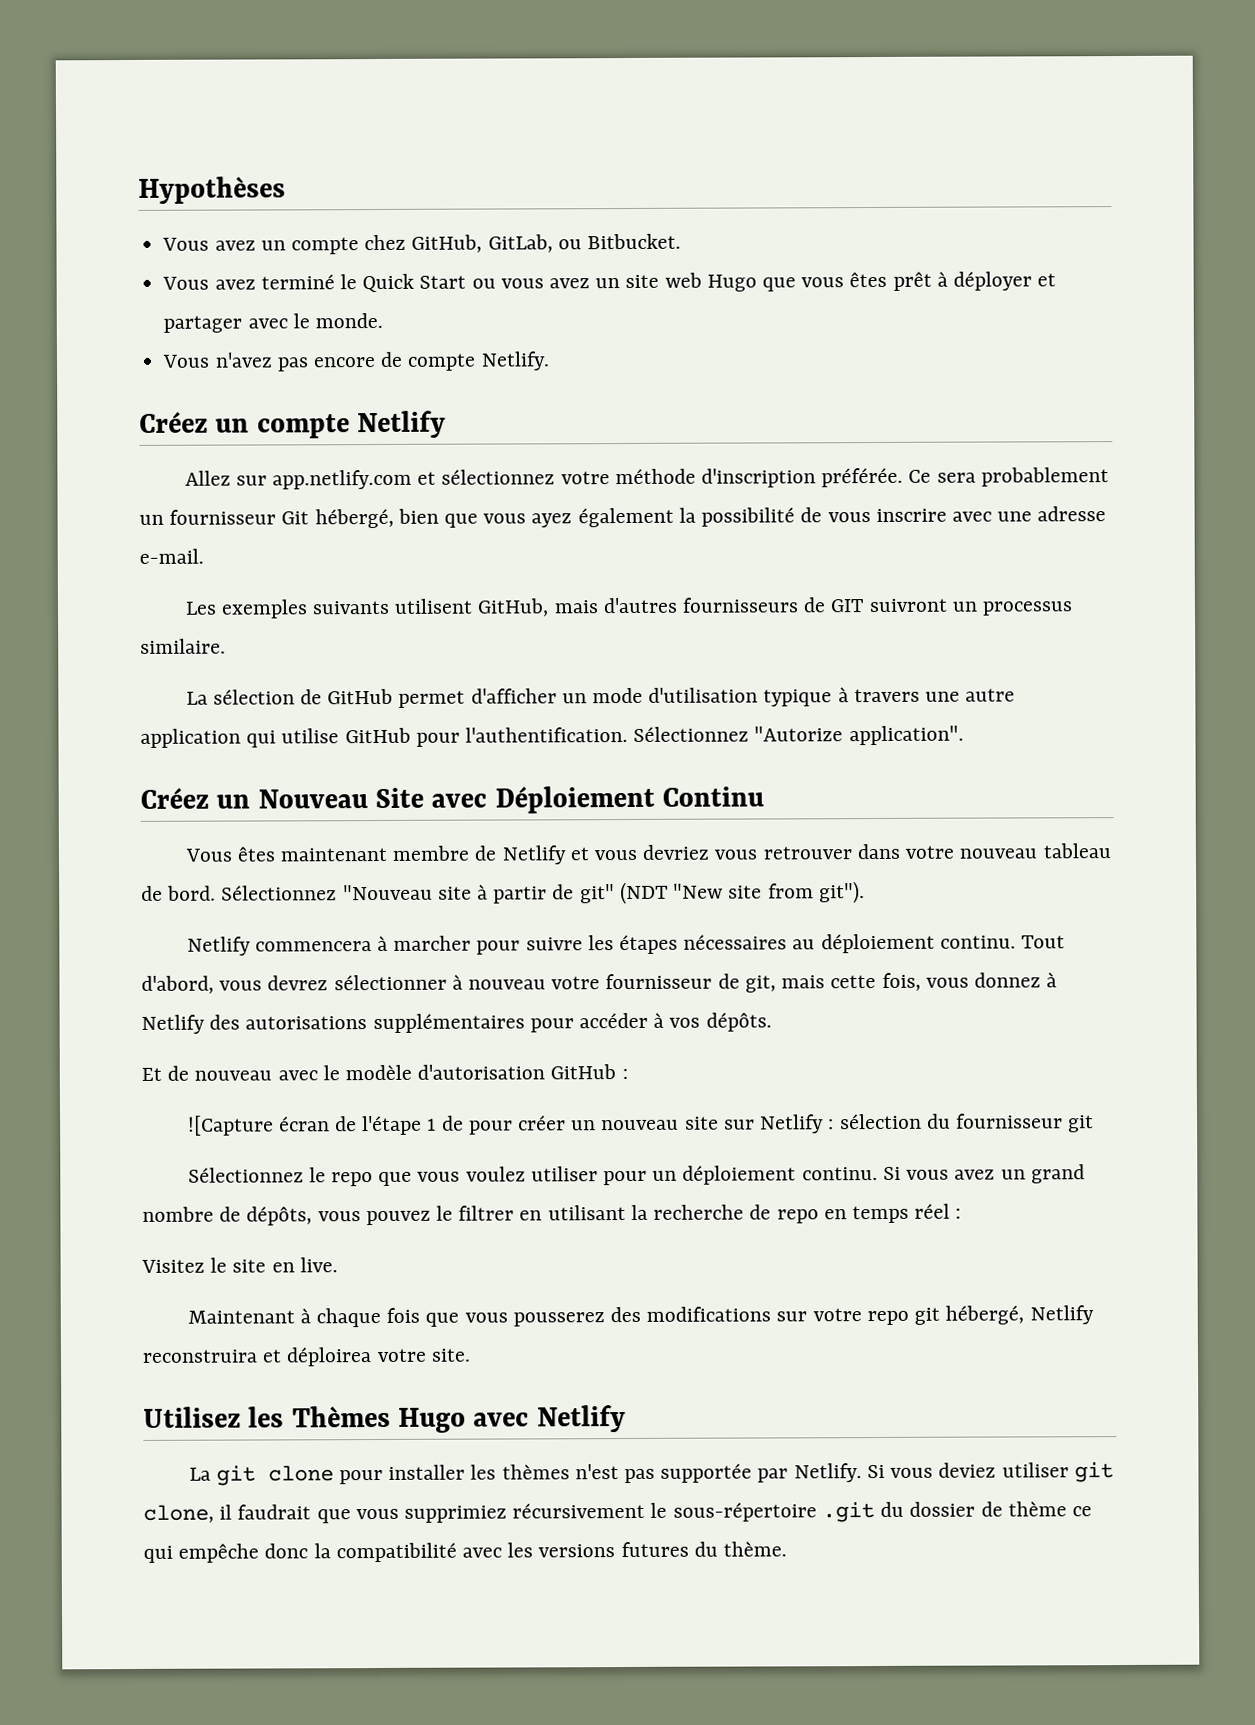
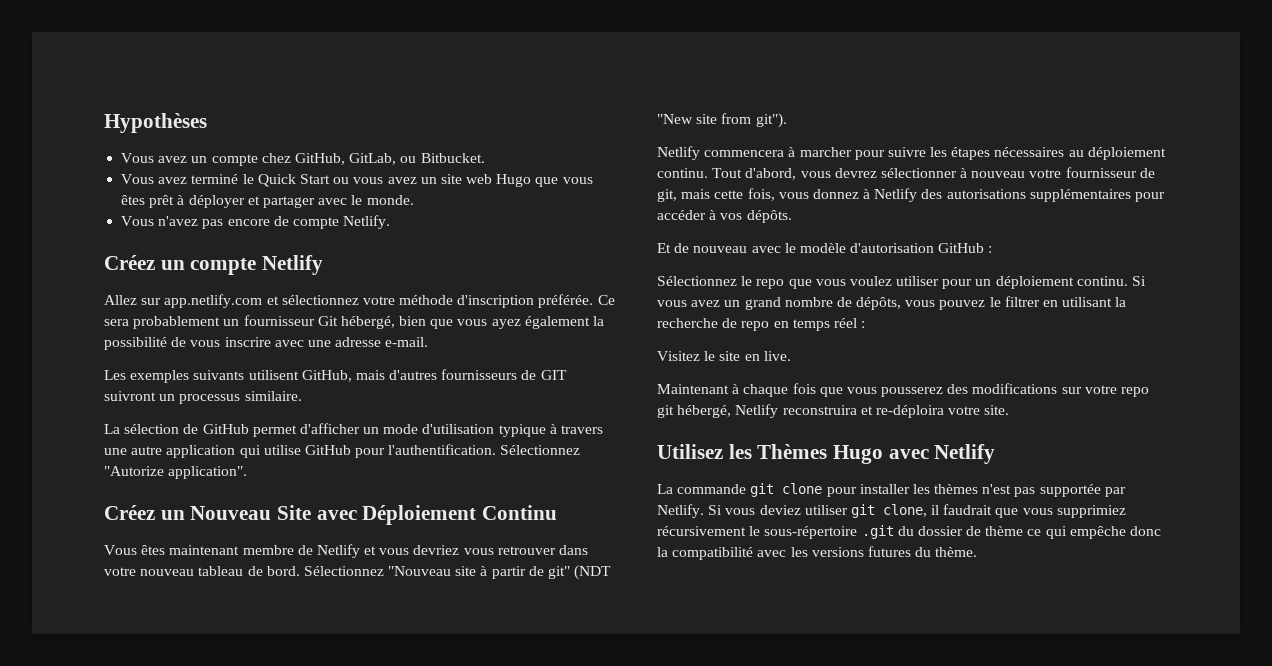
- ![Capture écran de l'étape 1 de pour créer un nouveau site sur Netlify : sélection du fournisseur git
- Maintenant à chaque fois que vous pousserez des modifications sur votre repo git hébergé, Netlify reconstruira et déploirea votre site.
+ Maintenant à chaque fois que vous pousserez des modifications sur votre repo git hébergé, Netlify reconstruira et re-déploira votre site.
- La git clone pour installer les thèmes n'est pas supportée par Netlify.
+ La commande git clone pour installer les thèmes n'est pas supportée par Netlify.

